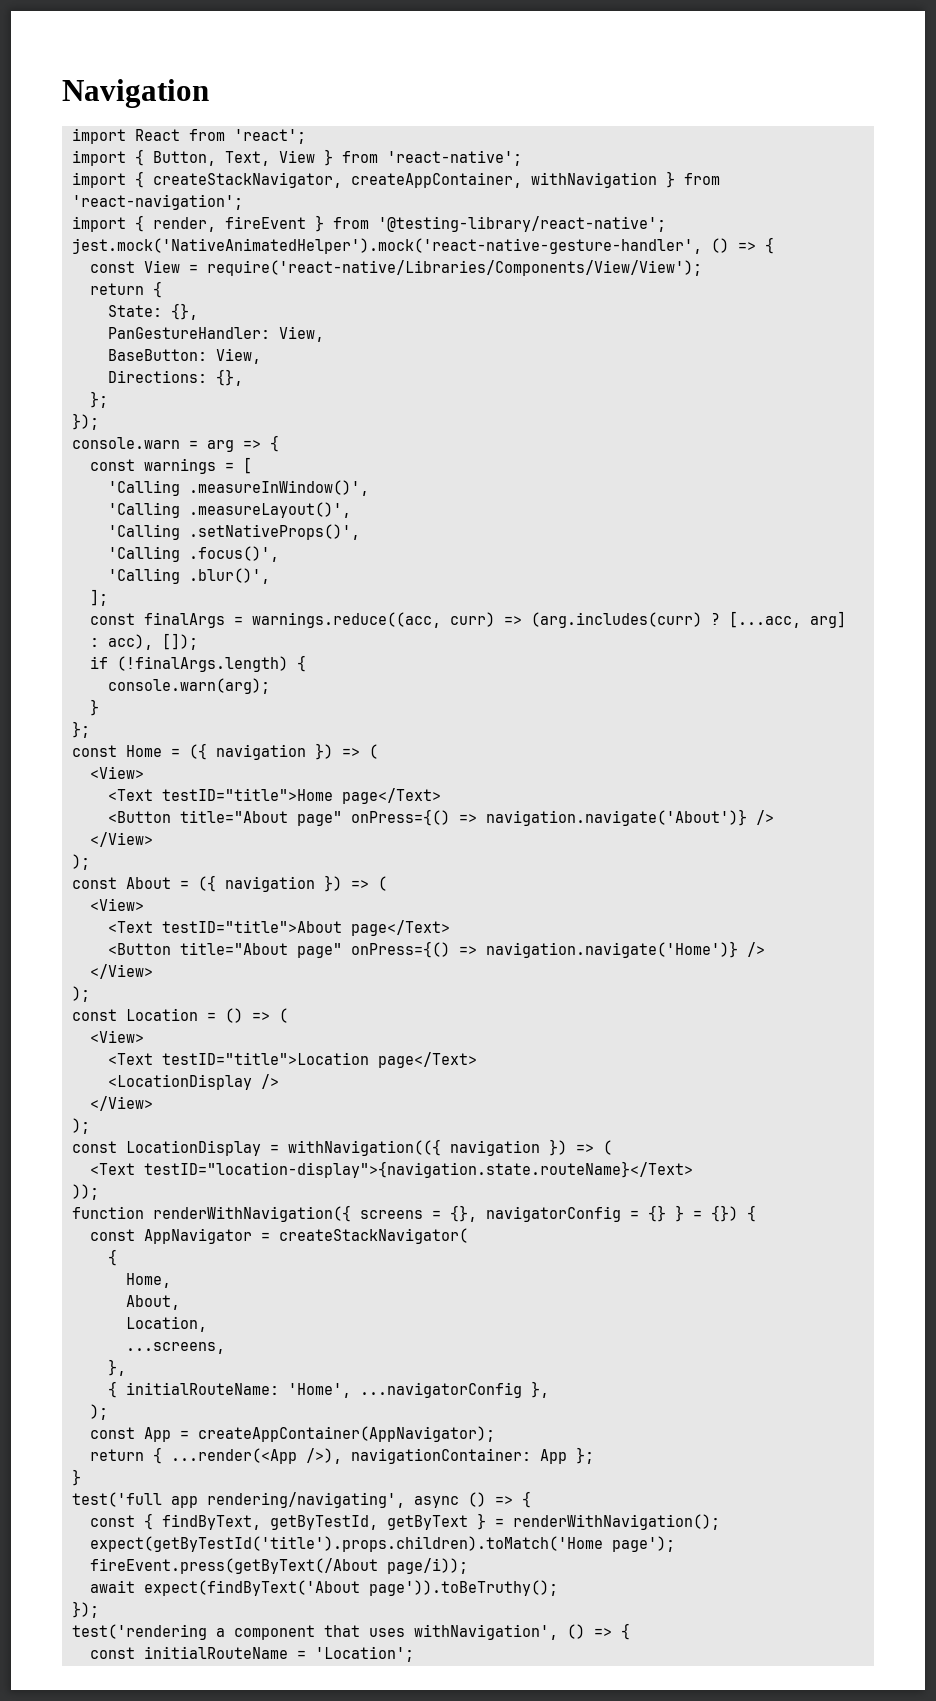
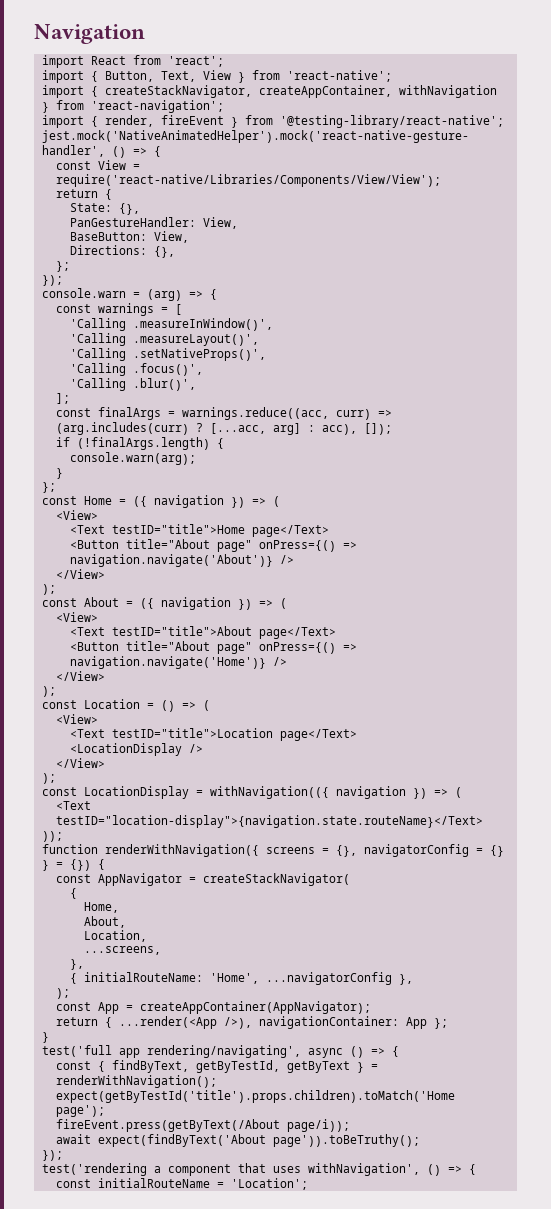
- console.warn = arg => {
+ console.warn = (arg) => {

